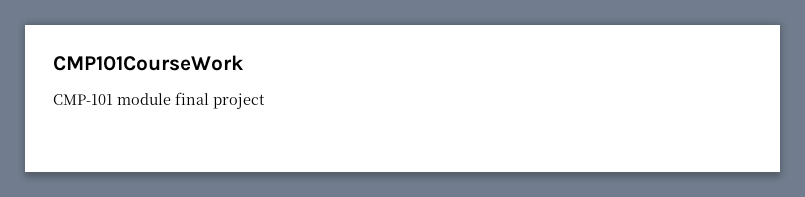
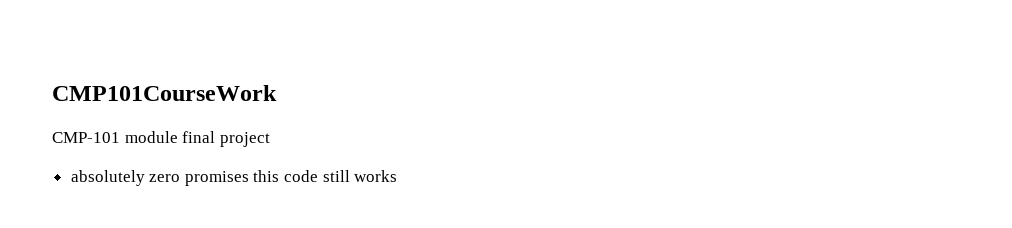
+ absolutely zero promises this code still works

